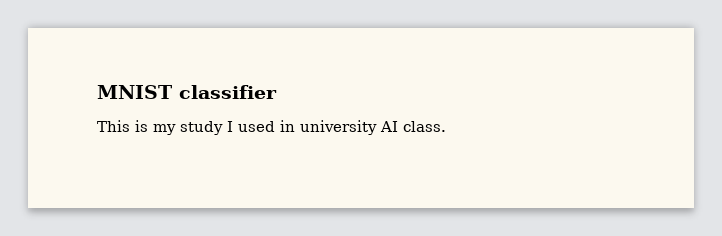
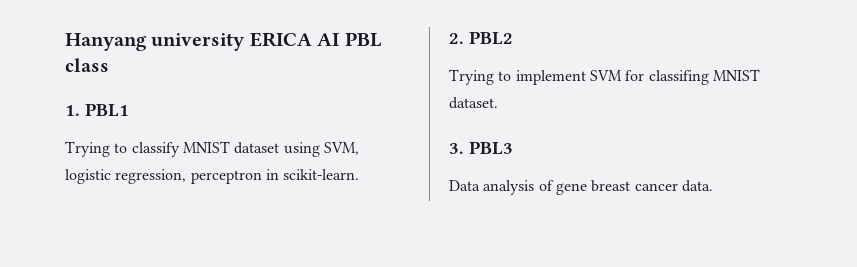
- MNIST classifier
- This is my study I used in university AI class.
+ Hanyang university ERICA AI PBL class
+ 1. PBL1
+ Trying to classify MNIST dataset using SVM, logistic regression, perceptron in scikit-learn.
+ 2. PBL2
+ Trying to implement SVM for classifing MNIST dataset.
+ 3. PBL3
+ Data analysis of gene breast cancer data.

